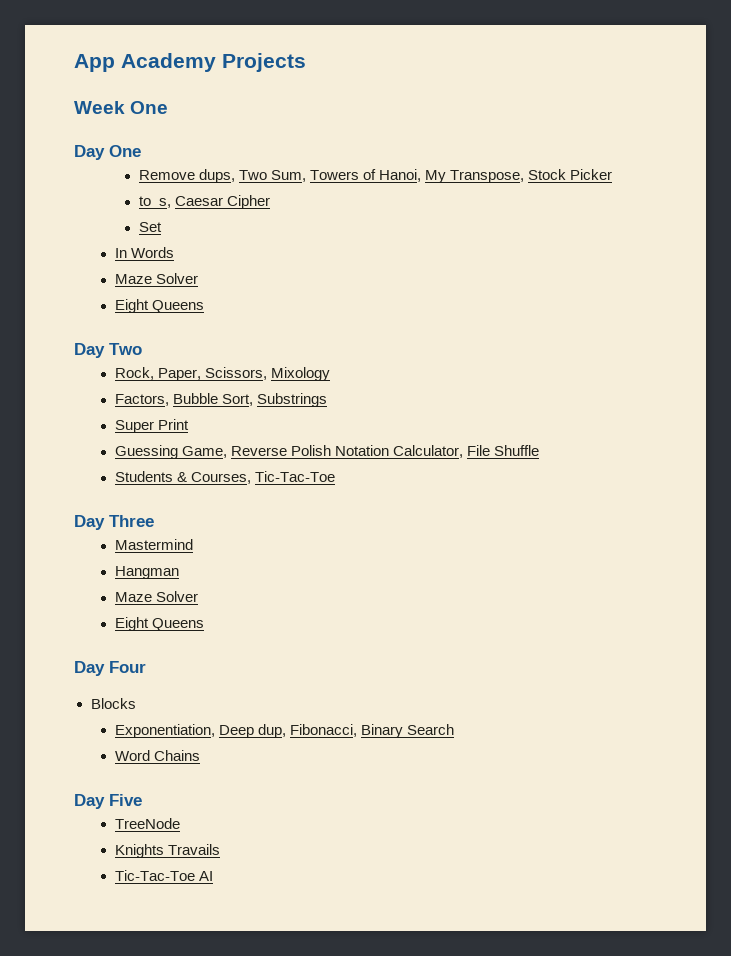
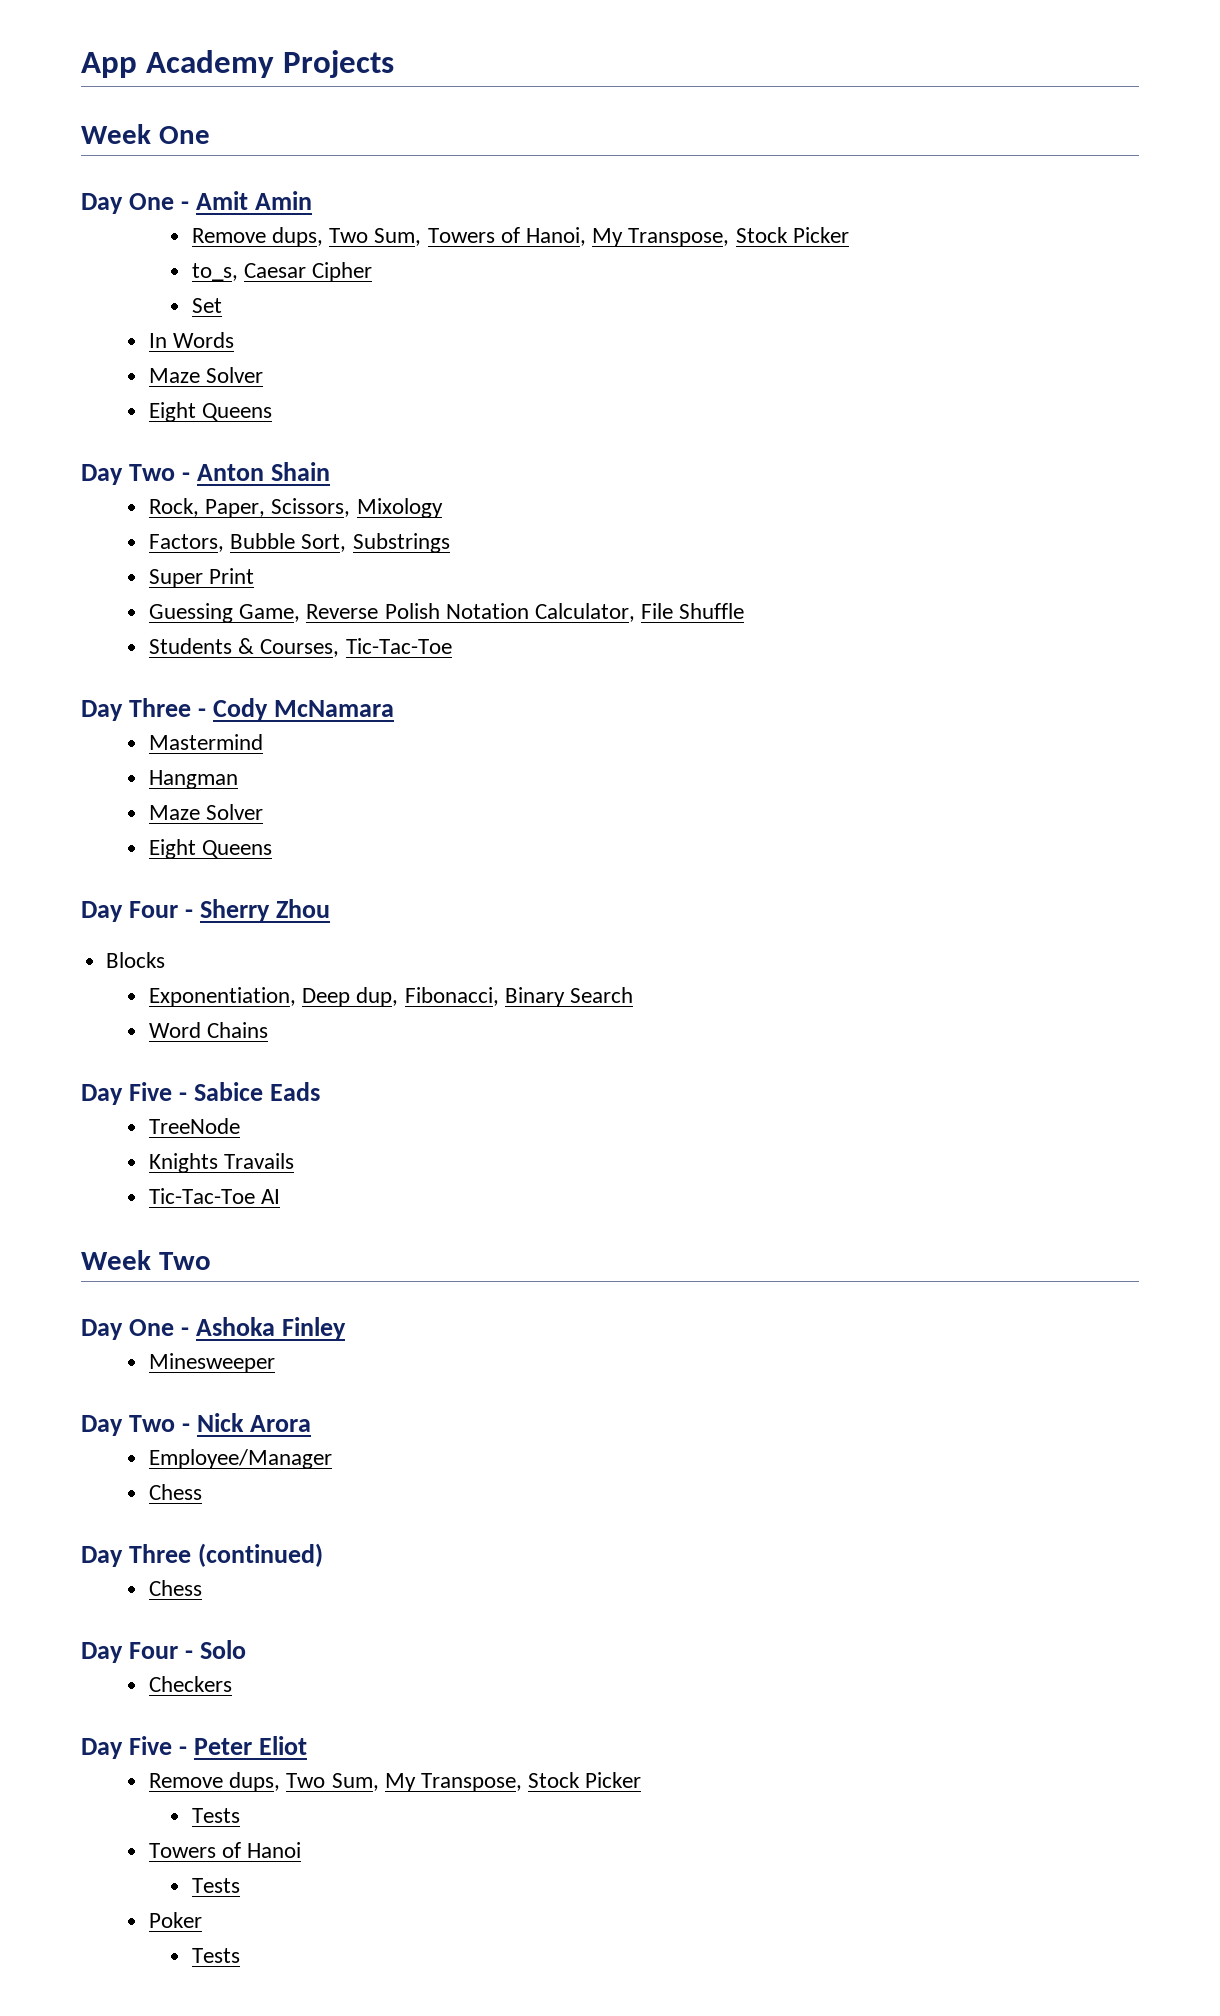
- Day One
+ Day One - Amit Amin
- Day Two
+ Day Two - Anton Shain
- Day Three
+ Day Three - Cody McNamara
- Day Four
+ Day Four - Sherry Zhou
- Day Five
+ Day Five - Sabice Eads
+ Week Two
+ Day One - Ashoka Finley
+ Minesweeper
+ Day Two - Nick Arora
+ Employee/Manager
+ Chess
+ Day Three (continued)
+ Chess
+ Day Four - Solo
+ Checkers
+ Day Five - Peter Eliot
+ Remove dups, Two Sum, My Transpose, Stock Picker
+ Tests
+ Towers of Hanoi
+ Tests
+ Poker
+ Tests

